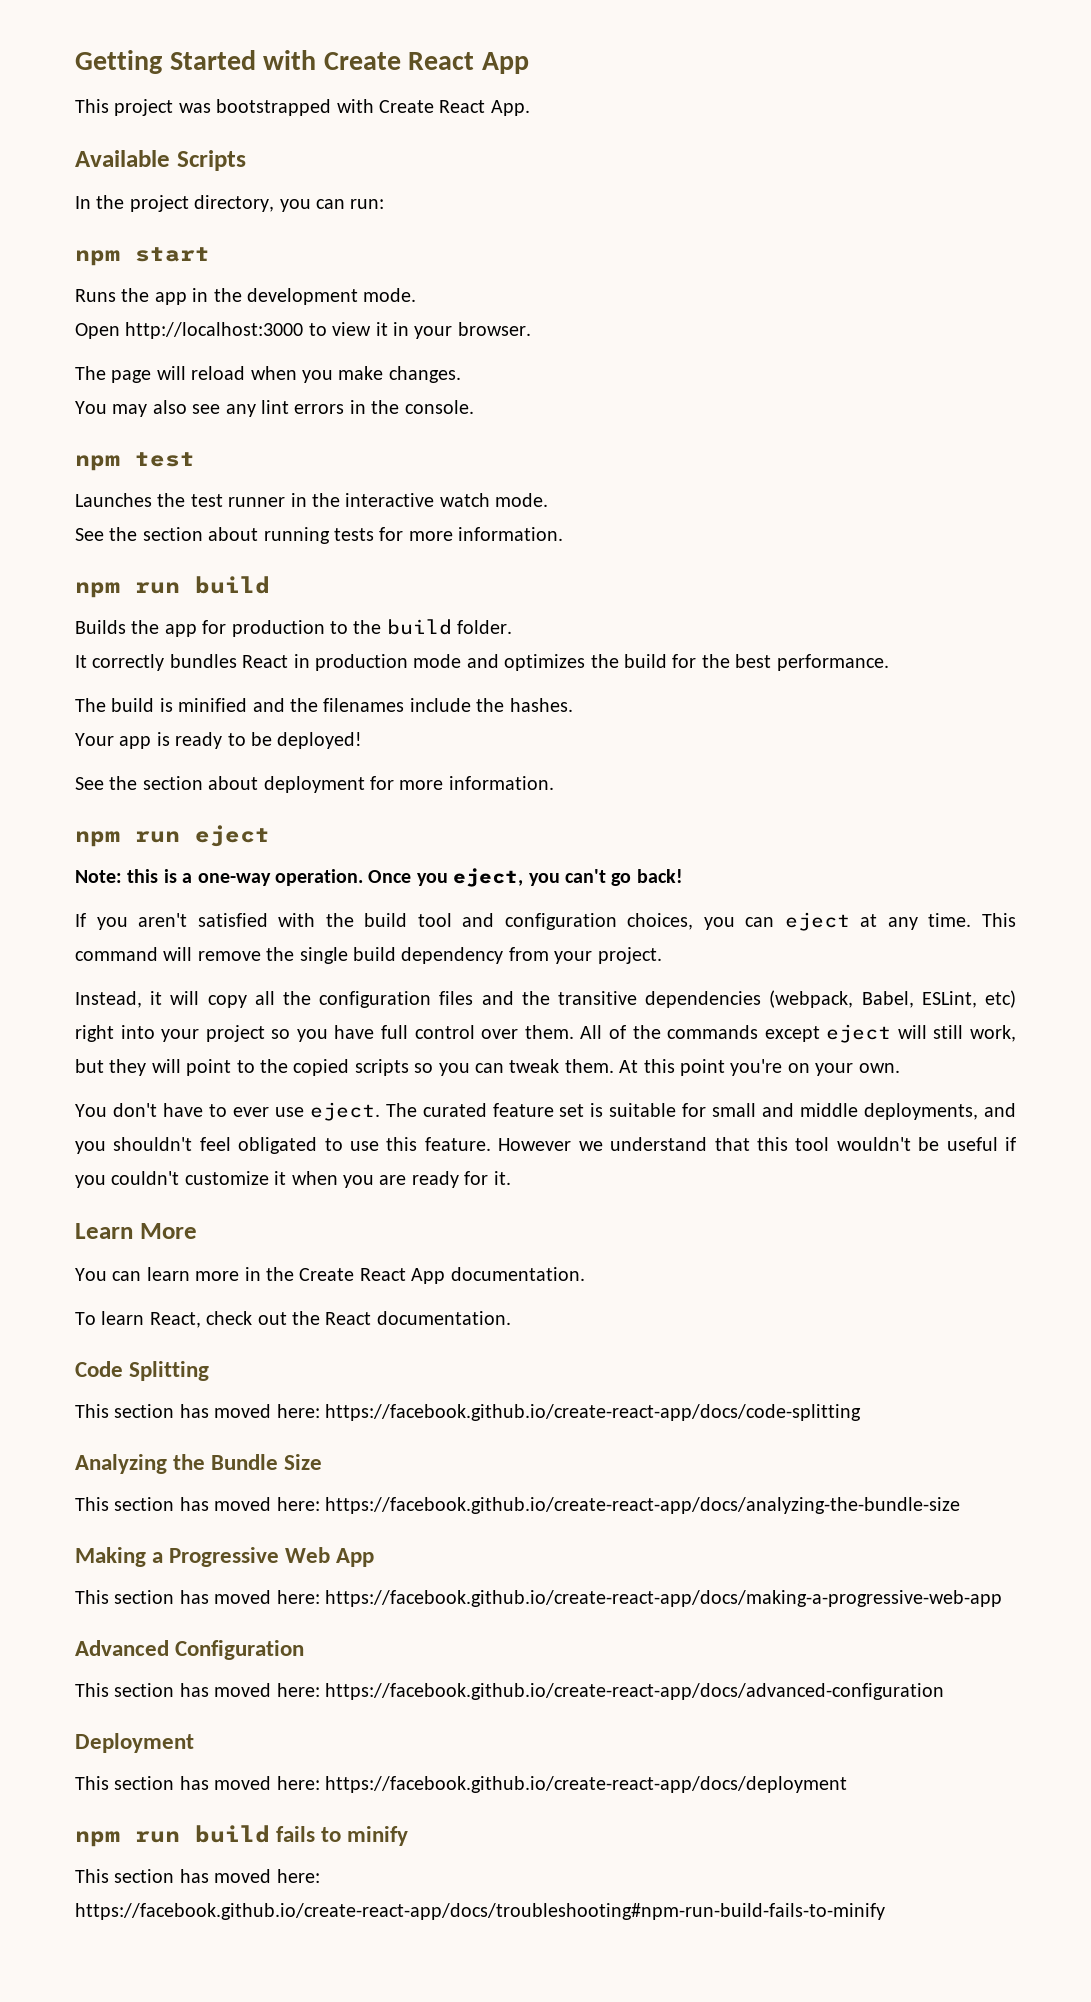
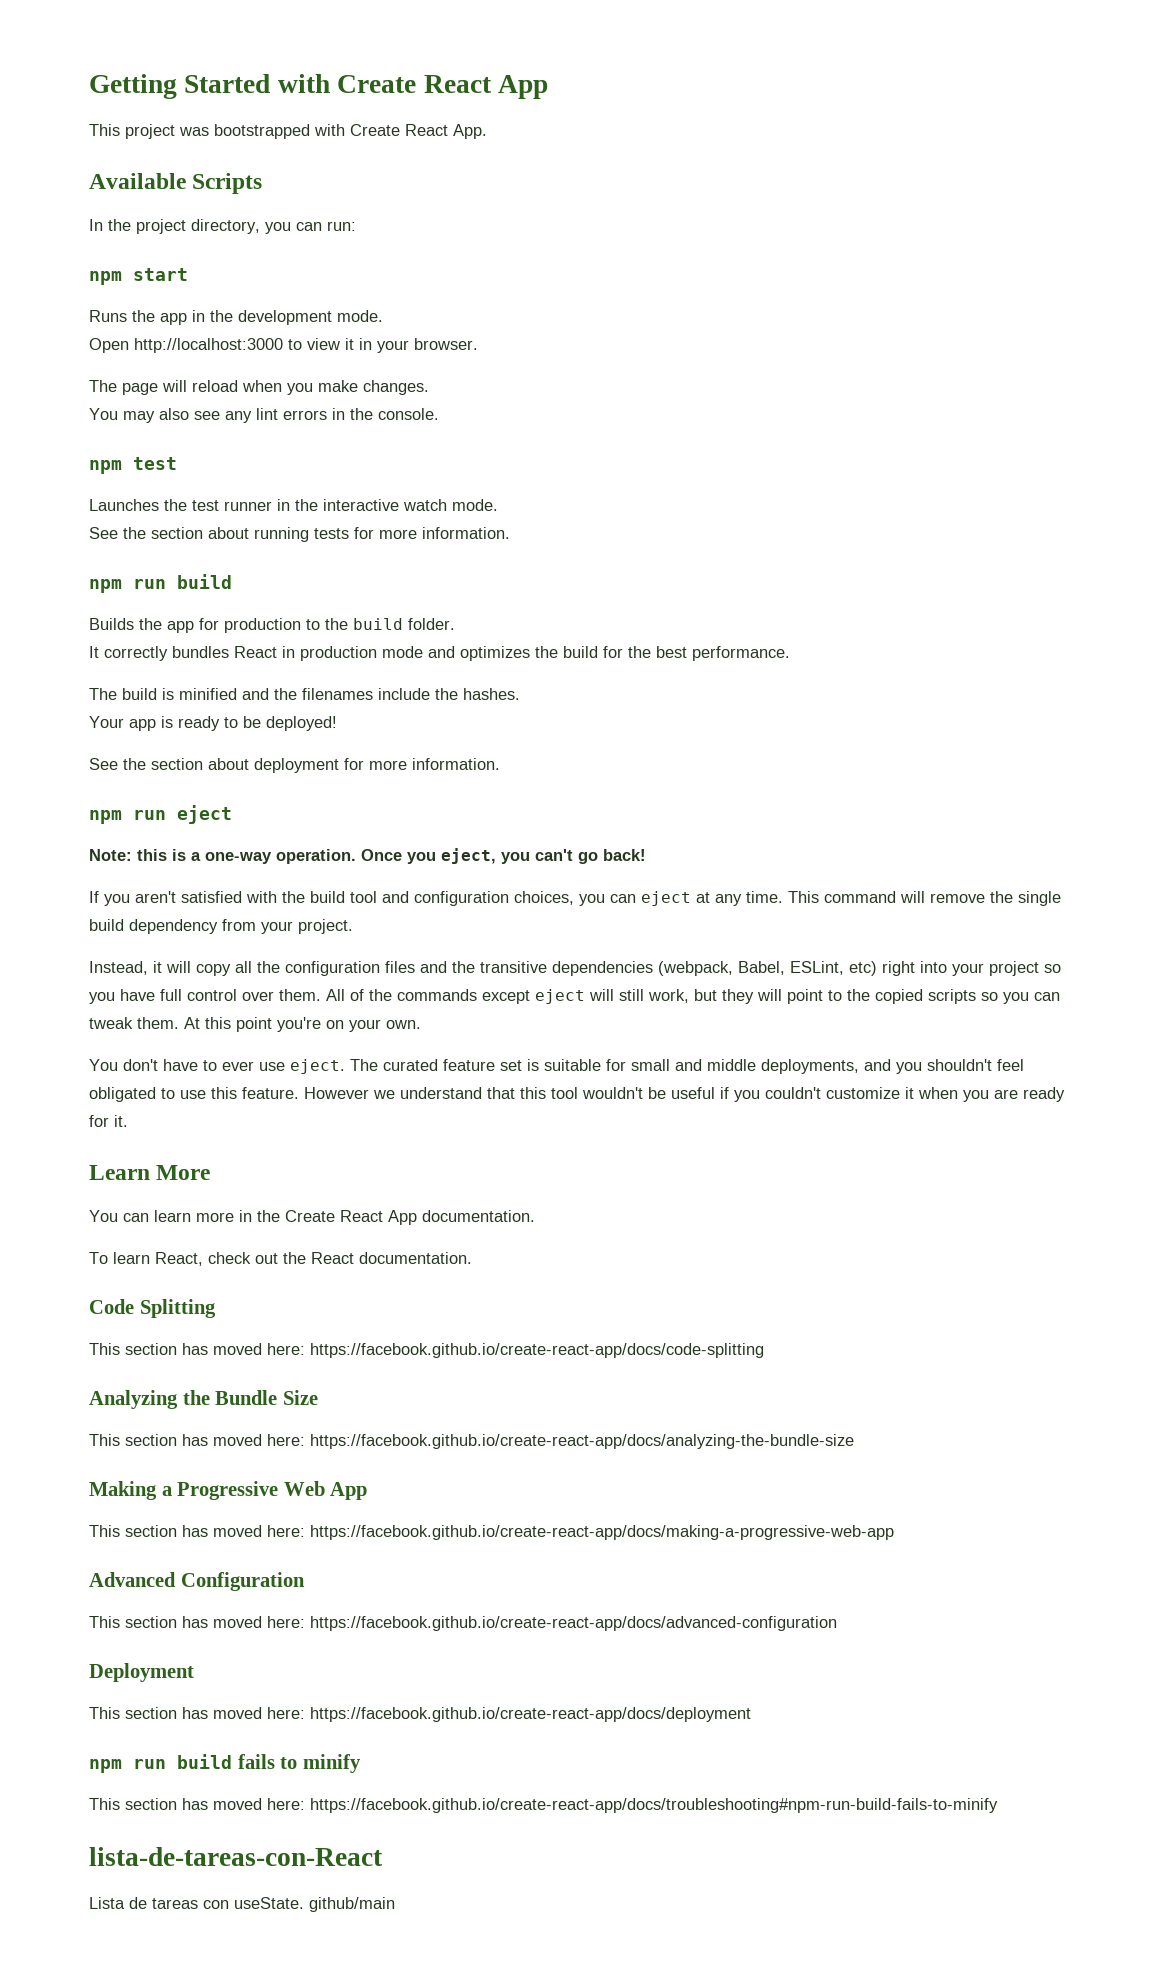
+ lista-de-tareas-con-React
+ Lista de tareas con useState. github/main

